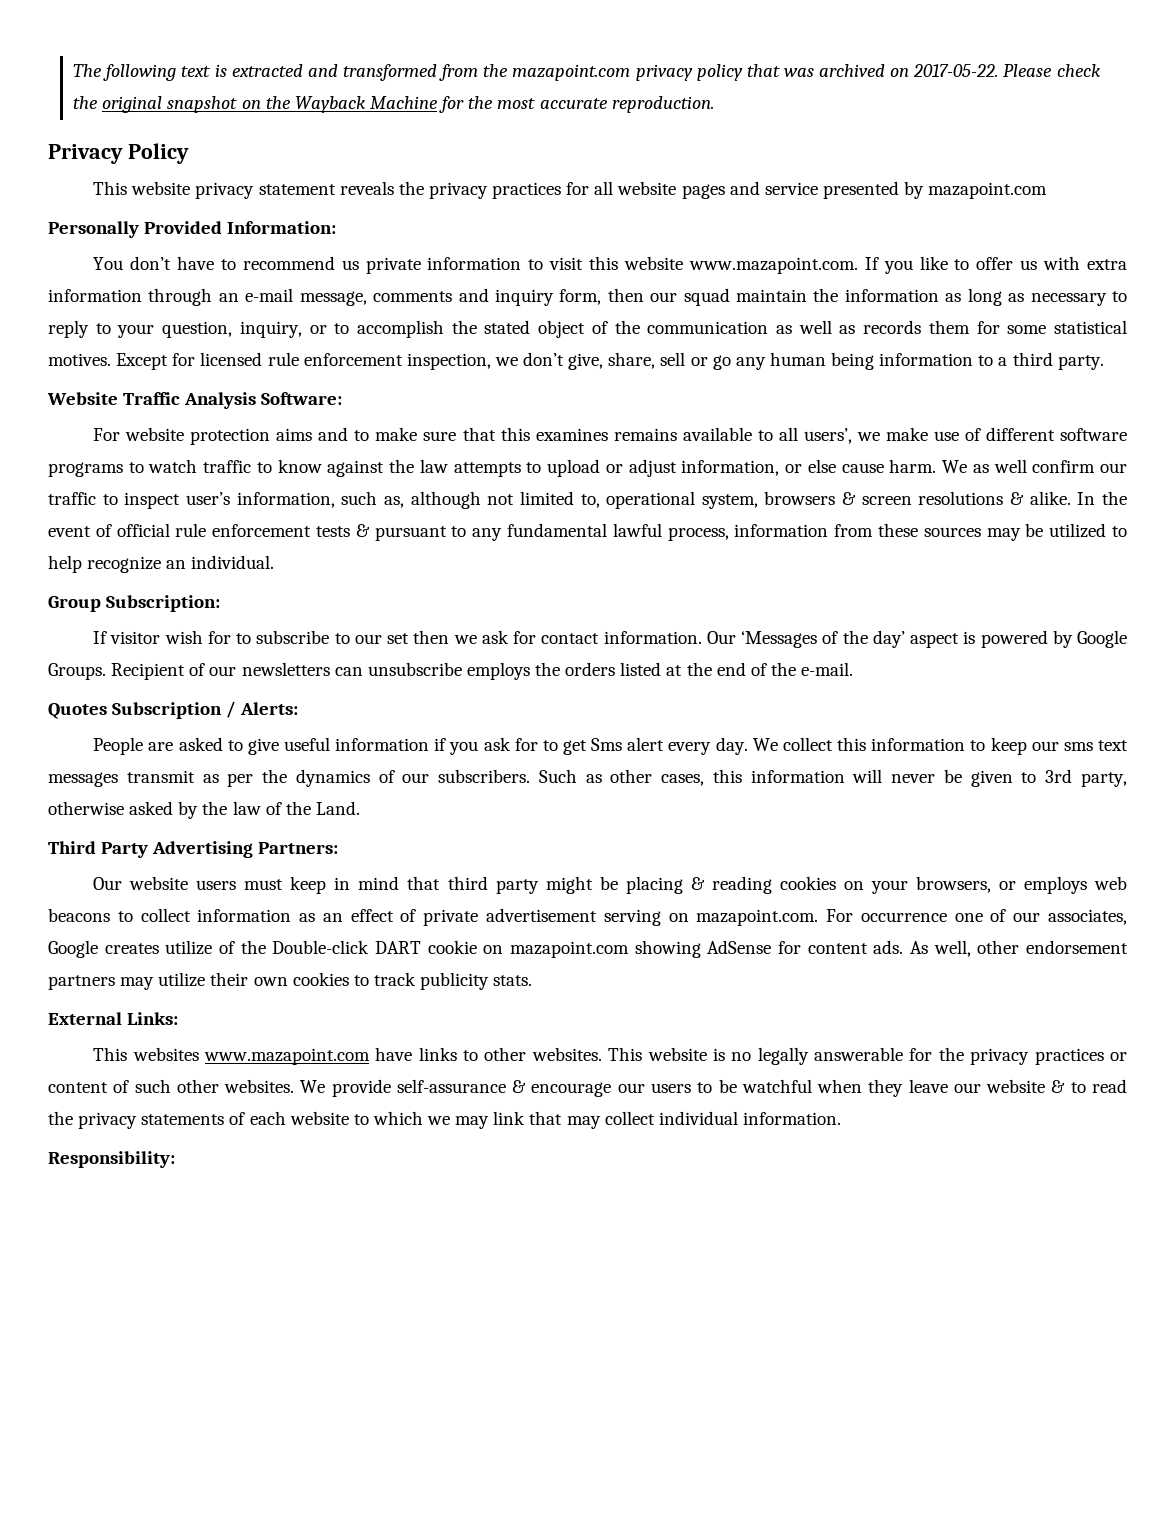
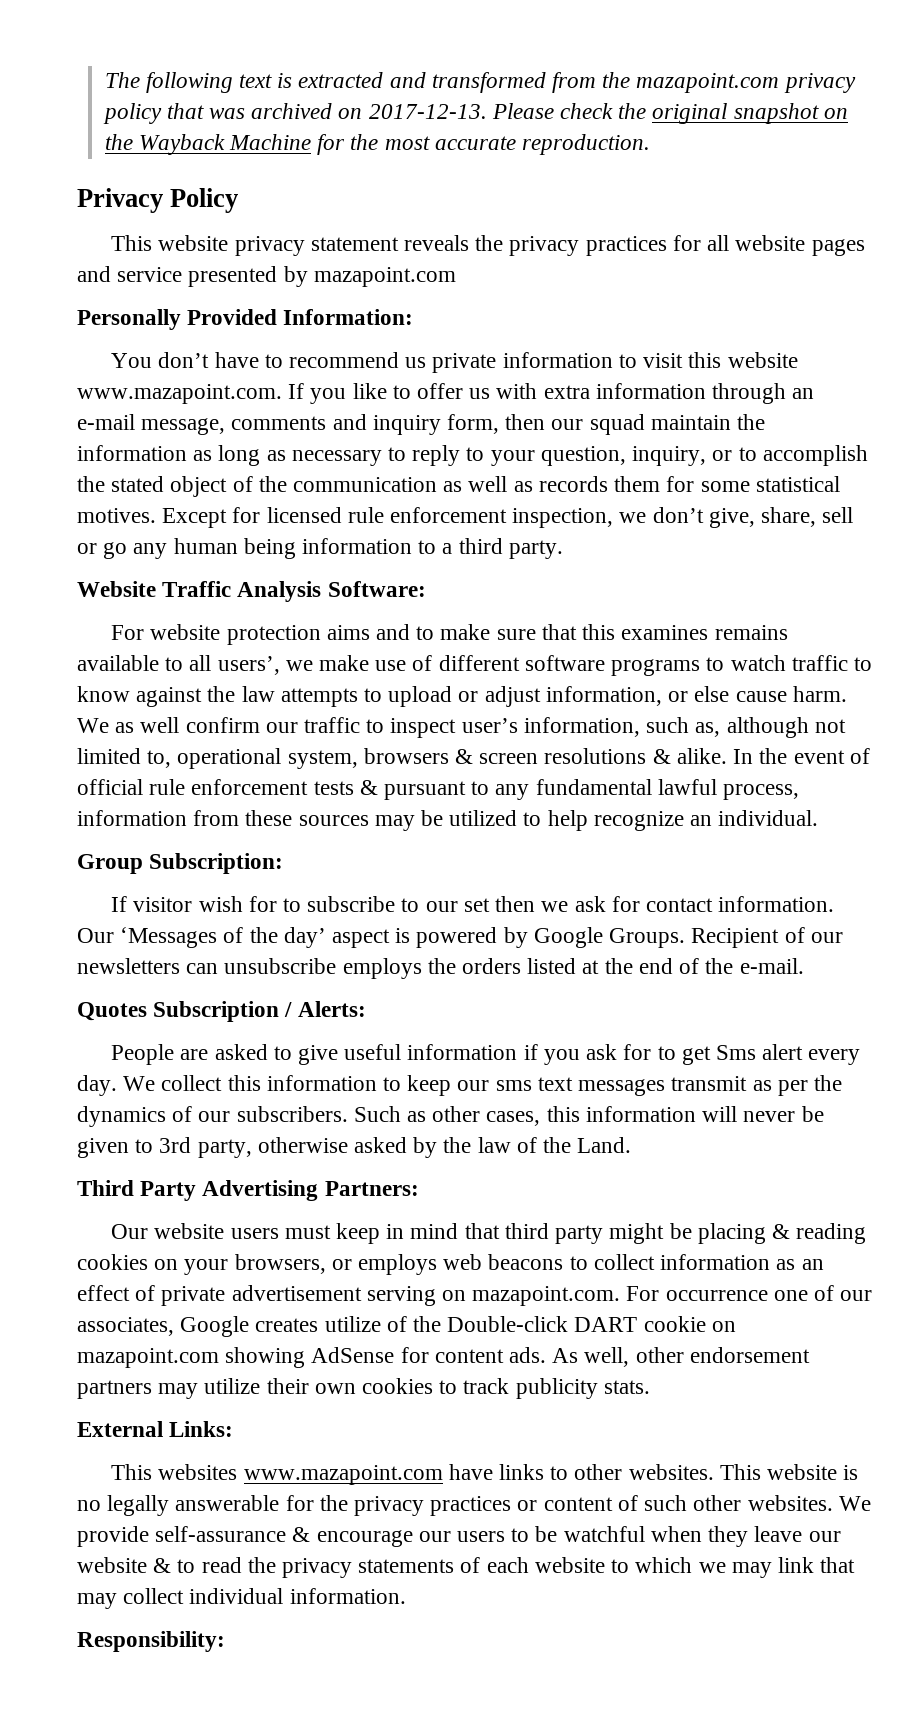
- The following text is extracted and transformed from the mazapoint.com privacy policy that was archived on 2017-05-22.
+ The following text is extracted and transformed from the mazapoint.com privacy policy that was archived on 2017-12-13.

